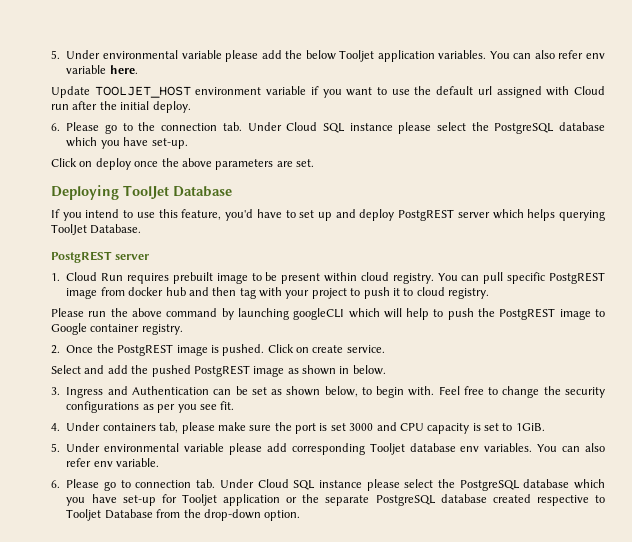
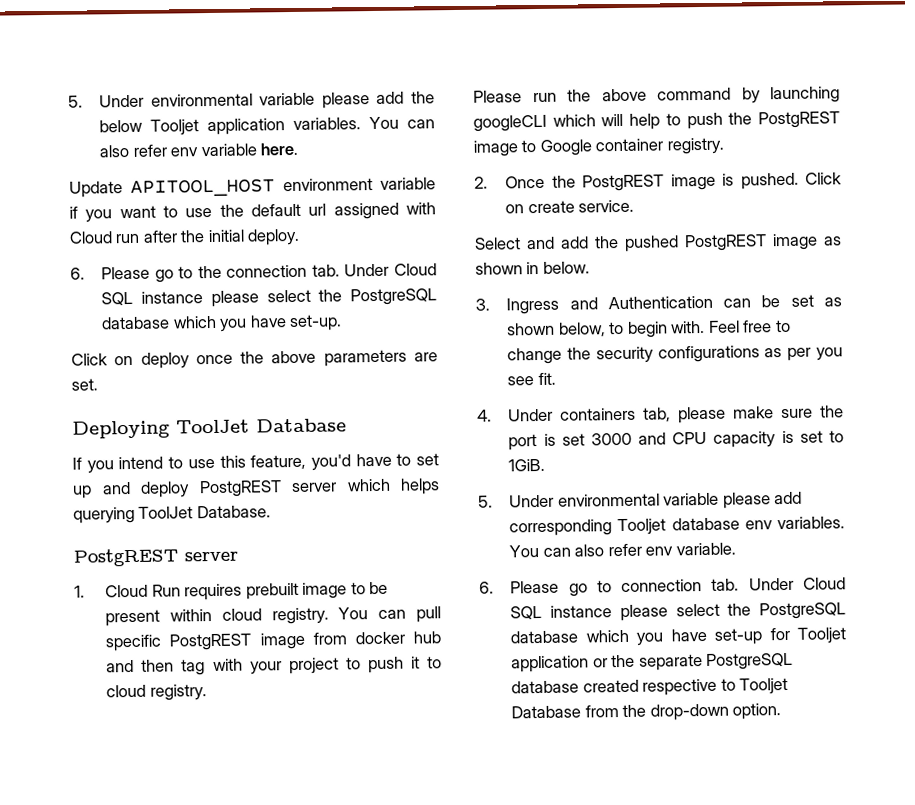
- Update TOOLJET_HOST environment variable if you want to use the default url assigned with Cloud run after the initial deploy.
+ Update APITOOL_HOST environment variable if you want to use the default url assigned with Cloud run after the initial deploy.

